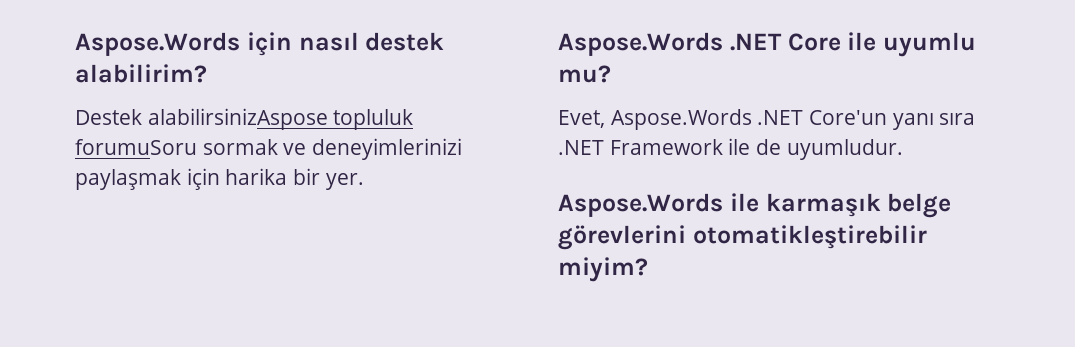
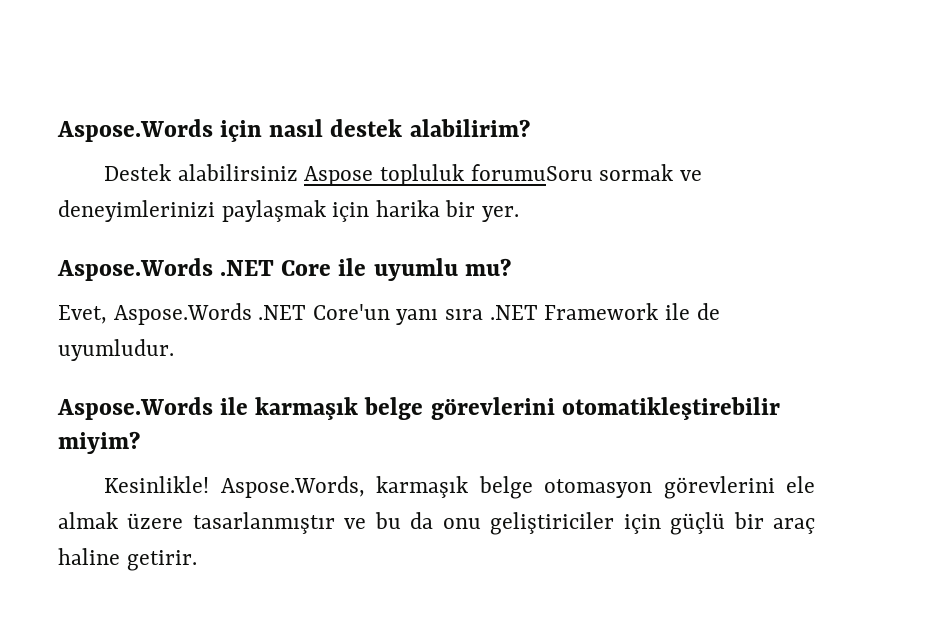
- Destek alabilirsinizAspose topluluk forumuSoru sormak ve deneyimlerinizi paylaşmak için harika bir yer.
+ Destek alabilirsiniz Aspose topluluk forumuSoru sormak ve deneyimlerinizi paylaşmak için harika bir yer.
+ Kesinlikle! Aspose.Words, karmaşık belge otomasyon görevlerini ele almak üzere tasarlanmıştır ve bu da onu geliştiriciler için güçlü bir araç haline getirir.

